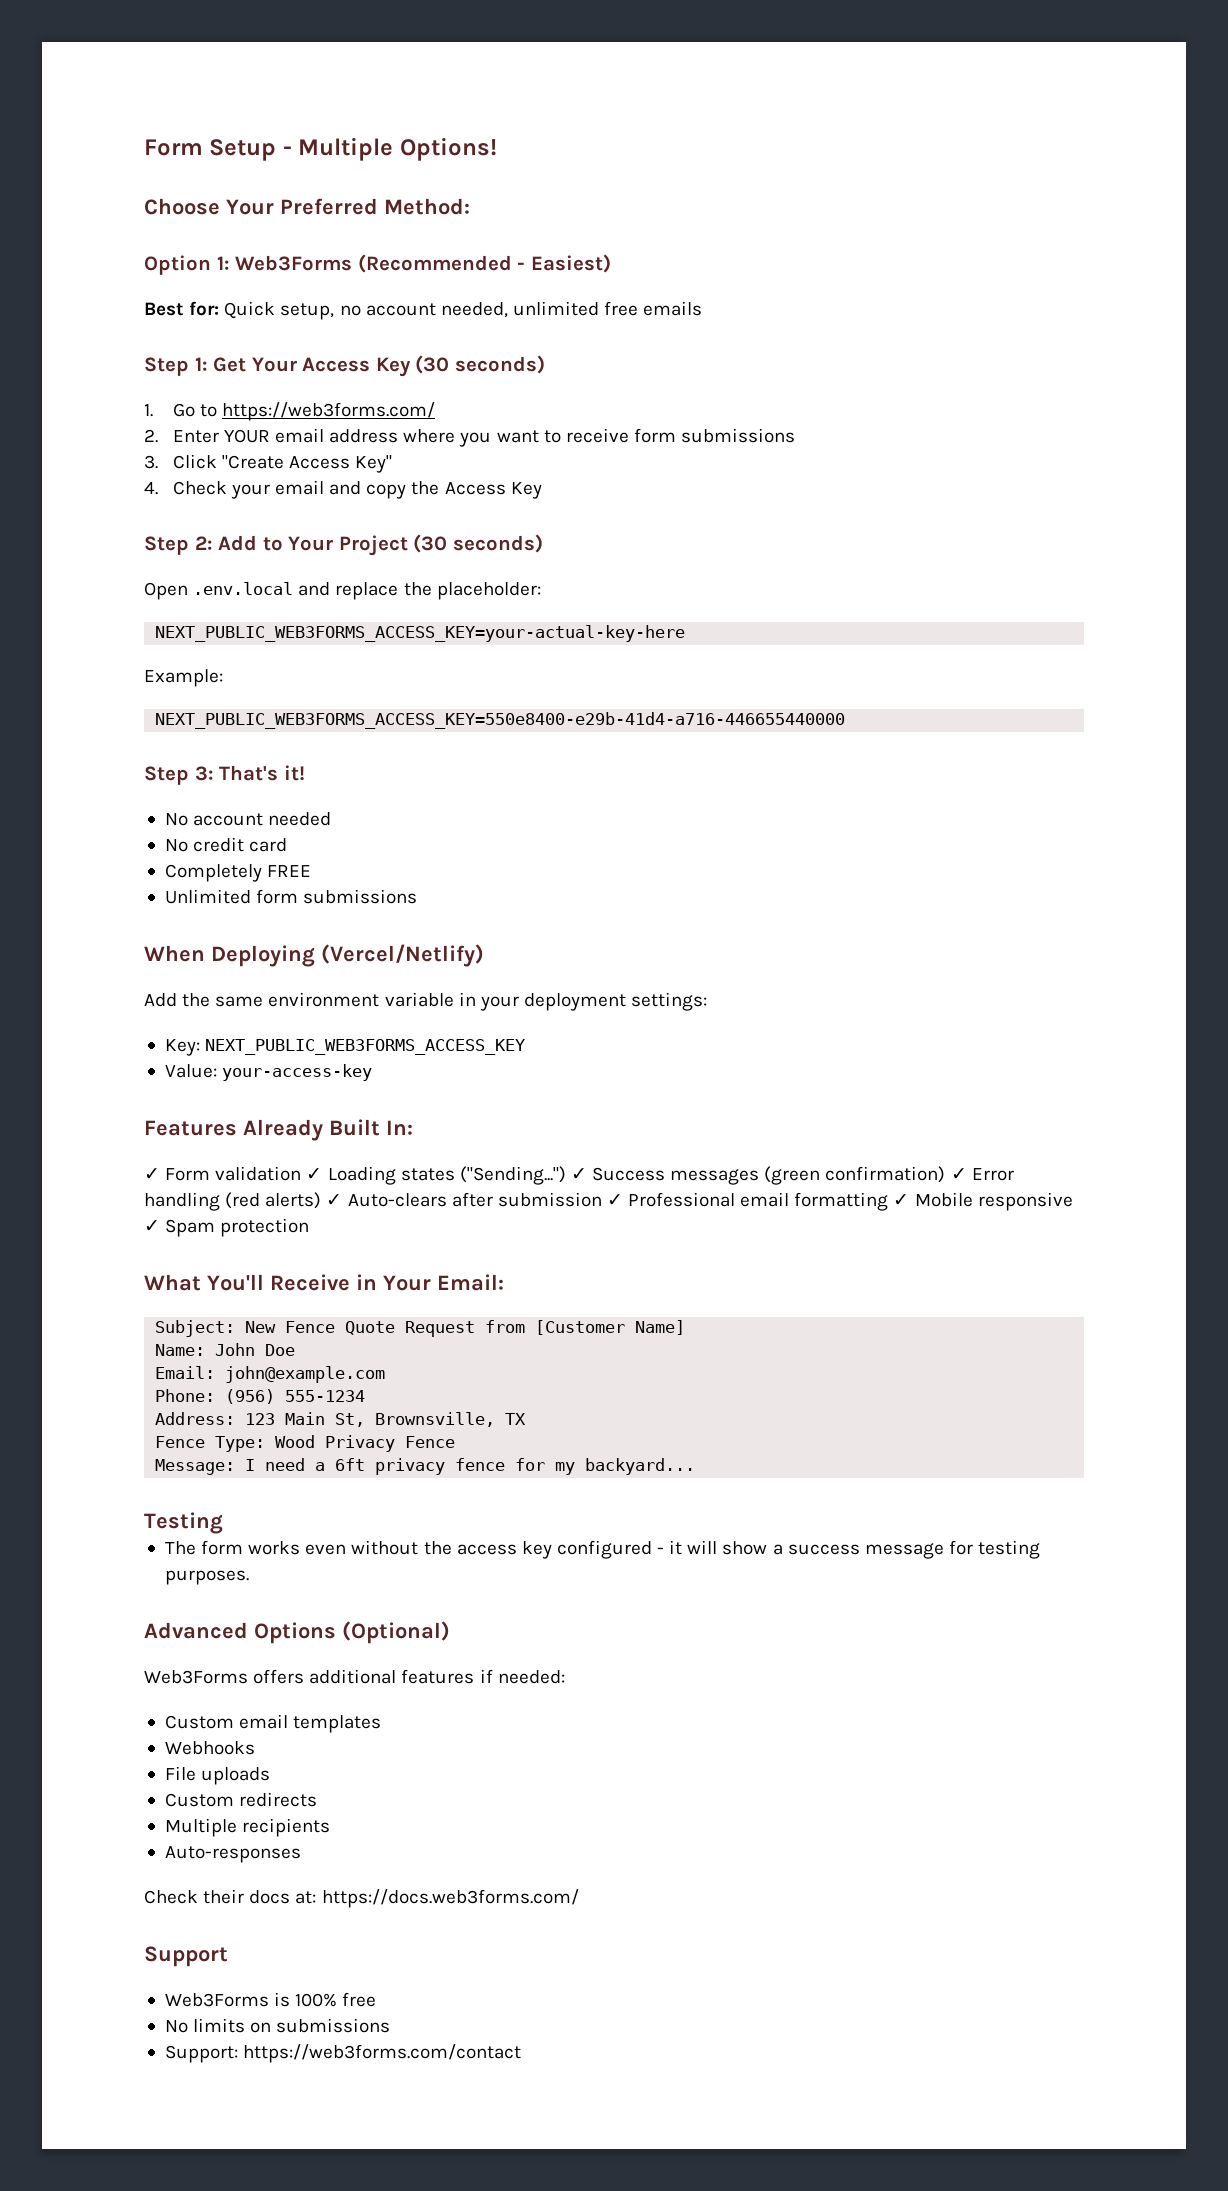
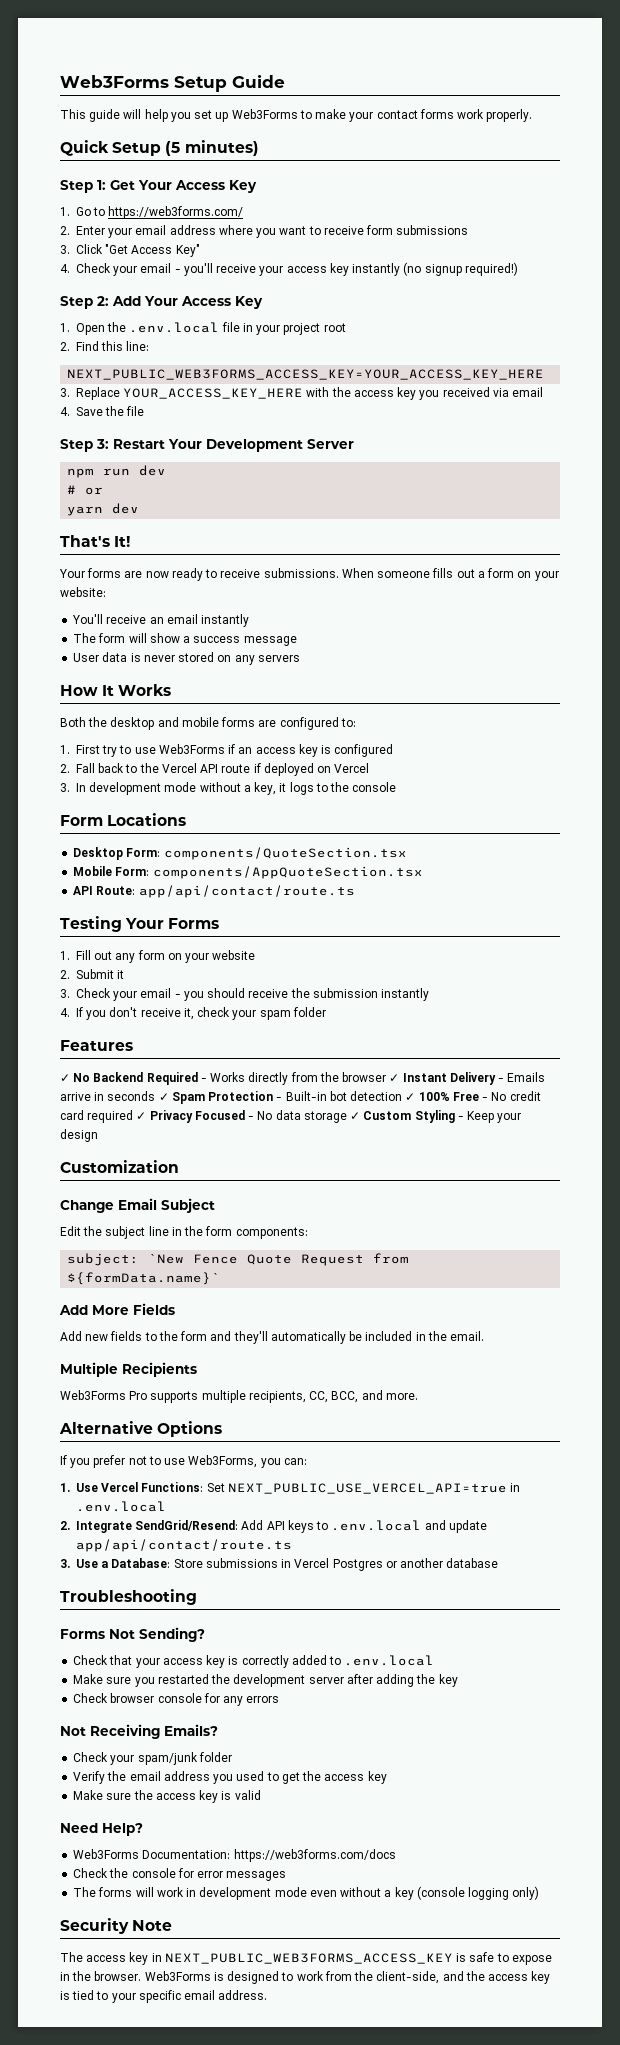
- Form Setup - Multiple Options!
- Choose Your Preferred Method:
- Option 1: Web3Forms (Recommended - Easiest)
- Best for: Quick setup, no account needed, unlimited free emails
+ Web3Forms Setup Guide
+ This guide will help you set up Web3Forms to make your contact forms work properly.
+ Quick Setup (5 minutes)
- Step 1: Get Your Access Key (30 seconds)
+ Step 1: Get Your Access Key
- 2. Enter YOUR email address where you want to receive form submissions
+ 2. Enter your email address where you want to receive form submissions
- 3. Click "Create Access Key"
+ 3. Click "Get Access Key"
- 4. Check your email and copy the Access Key
- Step 2: Add to Your Project (30 seconds)
- Open .env.local and replace the placeholder:
- NEXT_PUBLIC_WEB3FORMS_ACCESS_KEY=your-actual-key-here
- Example:
- NEXT_PUBLIC_WEB3FORMS_ACCESS_KEY=550e8400-e29b-41d4-a716-446655440000
- Step 3: That's it!
- No account needed
- No credit card
- Completely FREE
- Unlimited form submissions
- When Deploying (Vercel/Netlify)
- Add the same environment variable in your deployment settings:
- Key: NEXT_PUBLIC_WEB3FORMS_ACCESS_KEY
- Value: your-access-key
- Features Already Built In:
- ✓ Form validation ✓ Loading states ("Sending...") ✓ Success messages (green confirmation) ✓ Error handling (red alerts) ✓ Auto-clears after submission ✓ Professional email formatting ✓ Mobile responsive ✓ Spam protection
- What You'll Receive in Your Email:
- Subject: New Fence Quote Request from [Customer Name]
- Name: John Doe
- Email: john@example.com
- Phone: (956) 555-1234
- Address: 123 Main St, Brownsville, TX
- Fence Type: Wood Privacy Fence
- Message: I need a 6ft privacy fence for my backyard...
- Testing
- The form works even without the access key configured - it will show a success message for testing purposes.
- Advanced Options (Optional)
- Web3Forms offers additional features if needed:
- Custom email templates
- Webhooks
- File uploads
- Custom redirects
- Multiple recipients
- Auto-responses
- Check their docs at: https://docs.web3forms.com/
- Support
- Web3Forms is 100% free
- No limits on submissions
- Support: https://web3forms.com/contact
+ 4. Check your email - you'll receive your access key instantly (no signup required!)
+ Step 2: Add Your Access Key
+ 1. Open the .env.local file in your project root
+ 2. Find this line:
+ NEXT_PUBLIC_WEB3FORMS_ACCESS_KEY=YOUR_ACCESS_KEY_HERE
+ 3. Replace YOUR_ACCESS_KEY_HERE with the access key you received via email
+ 4. Save the file
+ Step 3: Restart Your Development Server
+ npm run dev
+ # or
+ yarn dev
+ That's It!
+ Your forms are now ready to receive submissions. When someone fills out a form on your website:
+ You'll receive an email instantly
+ The form will show a success message
+ User data is never stored on any servers
+ How It Works
+ Both the desktop and mobile forms are configured to:
+ 1. First try to use Web3Forms if an access key is configured
+ 2. Fall back to the Vercel API route if deployed on Vercel
+ 3. In development mode without a key, it logs to the console
+ Form Locations
+ Desktop Form: components/QuoteSection.tsx
+ Mobile Form: components/AppQuoteSection.tsx
+ API Route: app/api/contact/route.ts
+ Testing Your Forms
+ 1. Fill out any form on your website
+ 2. Submit it
+ 3. Check your email - you should receive the submission instantly
+ 4. If you don't receive it, check your spam folder
+ Features
+ ✓ No Backend Required - Works directly from the browser ✓ Instant Delivery - Emails arrive in seconds ✓ Spam Protection - Built-in bot detection ✓ 100% Free - No credit card required ✓ Privacy Focused - No data storage ✓ Custom Styling - Keep your design
+ Customization
+ Change Email Subject
+ Edit the subject line in the form components:
+ subject: `New Fence Quote Request from ${formData.name}`
+ Add More Fields
+ Add new fields to the form and they'll automatically be included in the email.
+ Multiple Recipients
+ Web3Forms Pro supports multiple recipients, CC, BCC, and more.
+ Alternative Options
+ If you prefer not to use Web3Forms, you can:
+ 1. Use Vercel Functions: Set NEXT_PUBLIC_USE_VERCEL_API=true in .env.local
+ 2. Integrate SendGrid/Resend: Add API keys to .env.local and update app/api/contact/route.ts
+ 3. Use a Database: Store submissions in Vercel Postgres or another database
+ Troubleshooting
+ Forms Not Sending?
+ Check that your access key is correctly added to .env.local
+ Make sure you restarted the development server after adding the key
+ Check browser console for any errors
+ Not Receiving Emails?
+ Check your spam/junk folder
+ Verify the email address you used to get the access key
+ Make sure the access key is valid
+ Need Help?
+ Web3Forms Documentation: https://web3forms.com/docs
+ Check the console for error messages
+ The forms will work in development mode even without a key (console logging only)
+ Security Note
+ The access key in NEXT_PUBLIC_WEB3FORMS_ACCESS_KEY is safe to expose in the browser. Web3Forms is designed to work from the client-side, and the access key is tied to your specific email address.

